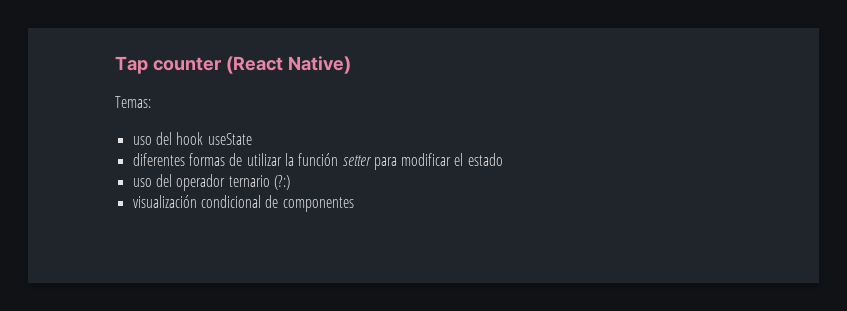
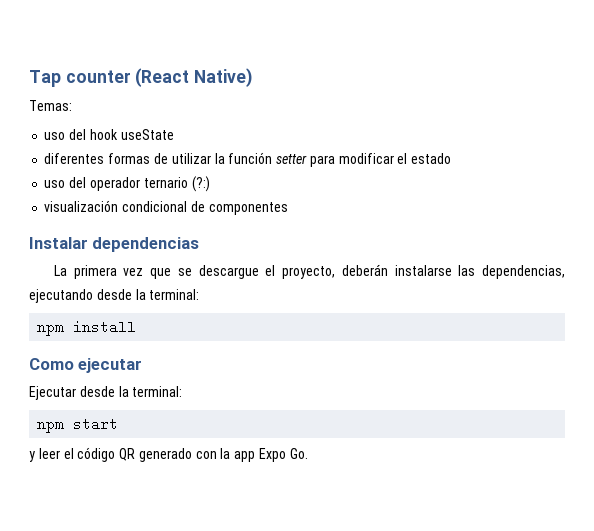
+ Instalar dependencias
+ La primera vez que se descargue el proyecto, deberán instalarse las dependencias, ejecutando desde la terminal:
+ npm install
+ Como ejecutar
+ Ejecutar desde la terminal:
+ npm start
+ y leer el código QR generado con la app Expo Go.

